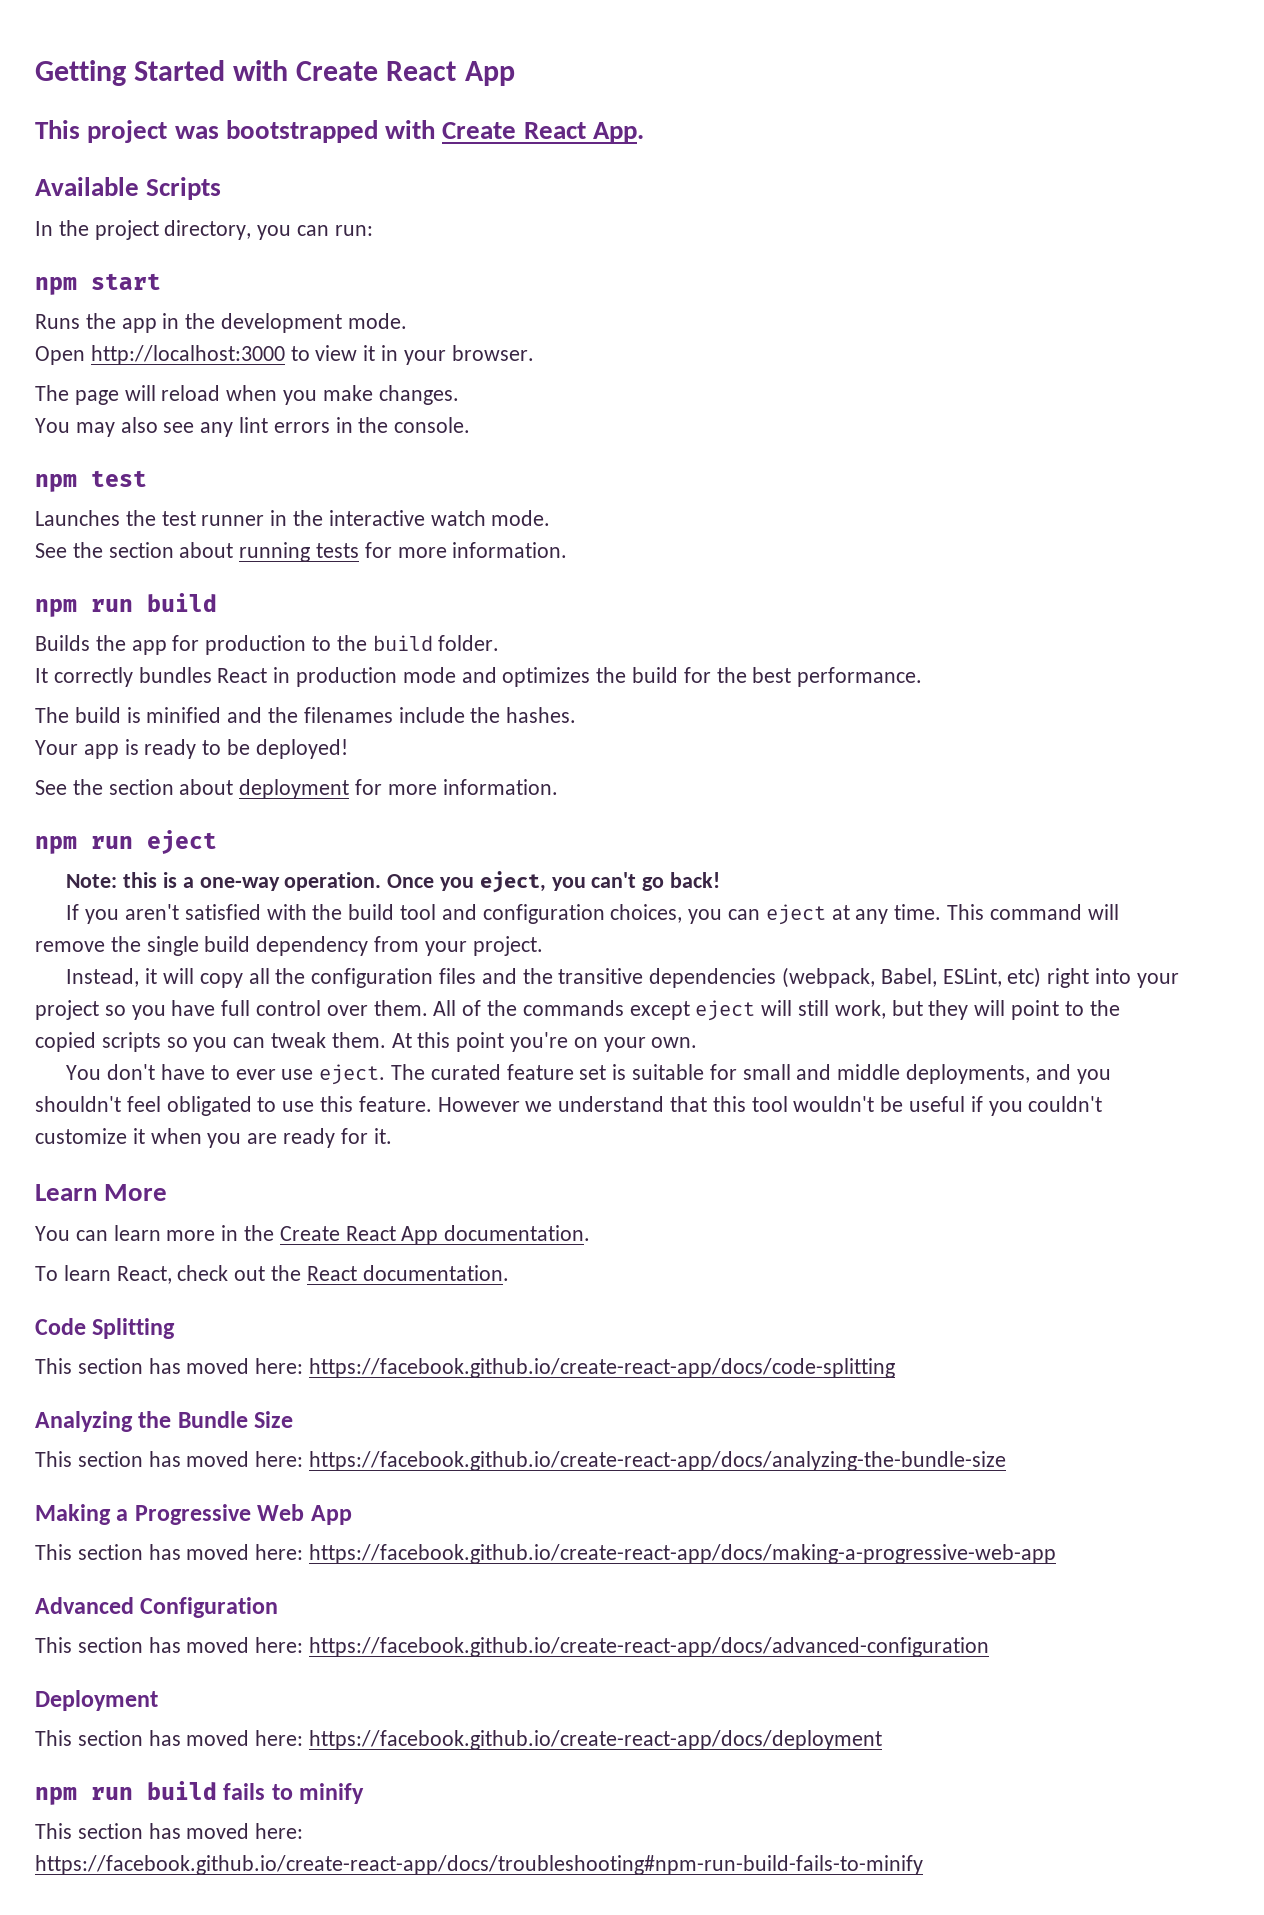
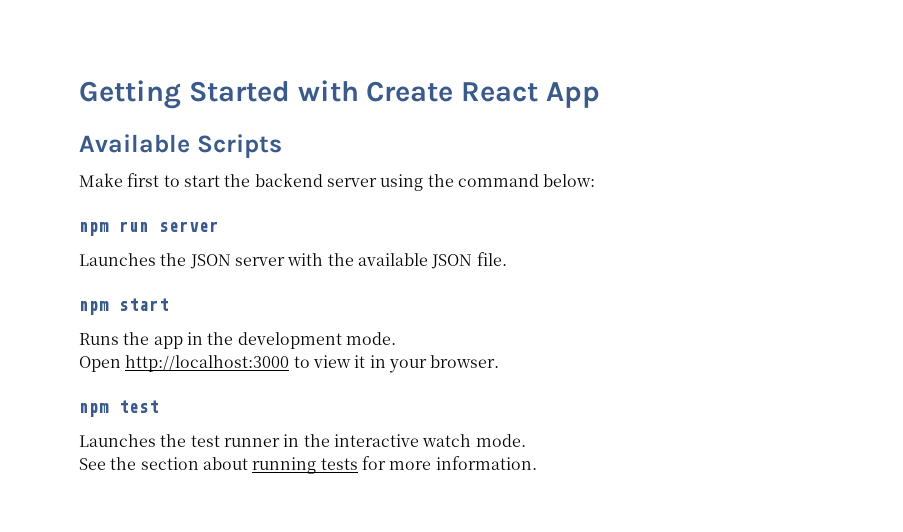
- This project was bootstrapped with Create React App.
  Available Scripts
- In the project directory, you can run:
+ Make first to start the backend server using the command below:
+ npm run server
+ Launches the JSON server with the available JSON file.
- The page will reload when you make changes.
- You may also see any lint errors in the console.
  See the section about running tests for more information.
- npm run build
- Builds the app for production to the build folder.
- It correctly bundles React in production mode and optimizes the build for the best performance.
- The build is minified and the filenames include the hashes.
- Your app is ready to be deployed!
- See the section about deployment for more information.
- npm run eject
- Note: this is a one-way operation. Once you eject, you can't go back!
- If you aren't satisfied with the build tool and configuration choices, you can eject at any time. This command will remove the single build dependency from your project.
- Instead, it will copy all the configuration files and the transitive dependencies (webpack, Babel, ESLint, etc) right into your project so you have full control over them. All of the commands except eject will still work, but they will point to the copied scripts so you can tweak them. At this point you're on your own.
- You don't have to ever use eject. The curated feature set is suitable for small and middle deployments, and you shouldn't feel obligated to use this feature. However we understand that this tool wouldn't be useful if you couldn't customize it when you are ready for it.
- Learn More
- You can learn more in the Create React App documentation.
- To learn React, check out the React documentation.
- Code Splitting
- This section has moved here: https://facebook.github.io/create-react-app/docs/code-splitting
- Analyzing the Bundle Size
- This section has moved here: https://facebook.github.io/create-react-app/docs/analyzing-the-bundle-size
- Making a Progressive Web App
- This section has moved here: https://facebook.github.io/create-react-app/docs/making-a-progressive-web-app
- Advanced Configuration
- This section has moved here: https://facebook.github.io/create-react-app/docs/advanced-configuration
- Deployment
- This section has moved here: https://facebook.github.io/create-react-app/docs/deployment
- npm run build fails to minify
- This section has moved here: https://facebook.github.io/create-react-app/docs/troubleshooting#npm-run-build-fails-to-minify

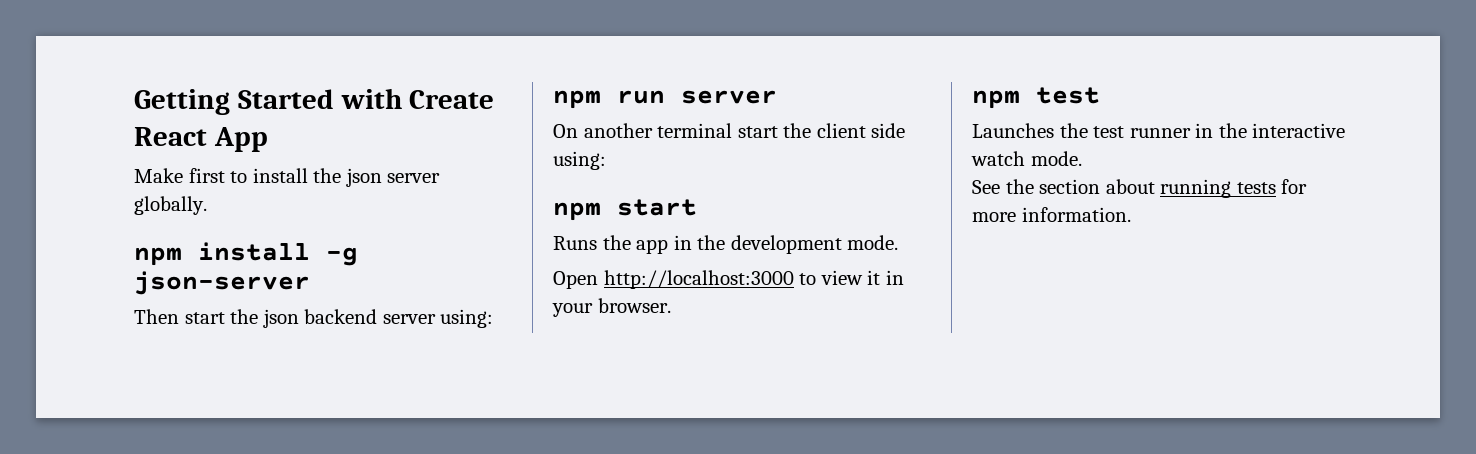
- Available Scripts
- Make first to start the backend server using the command below:
+ Make first to install the json server globally.
+ npm install -g json-server
+ Then start the json backend server using:
- Launches the JSON server with the available JSON file.
+ On another terminal start the client side using:

